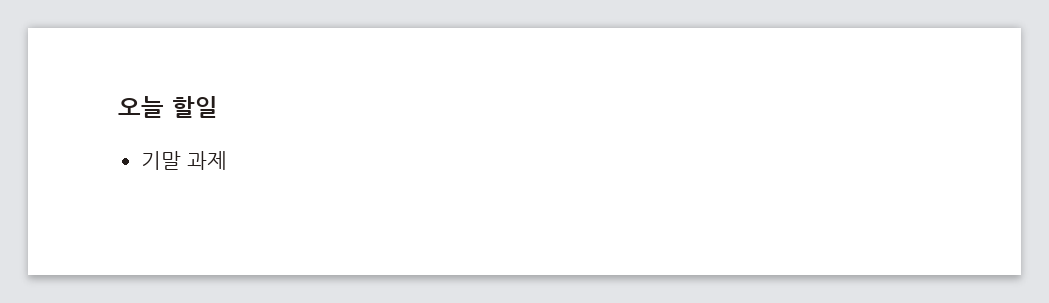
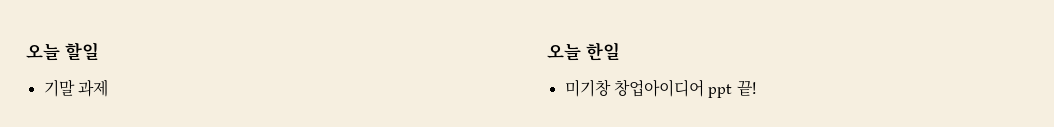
+ 오늘 한일
+ 미기창 창업아이디어 ppt 끝!

